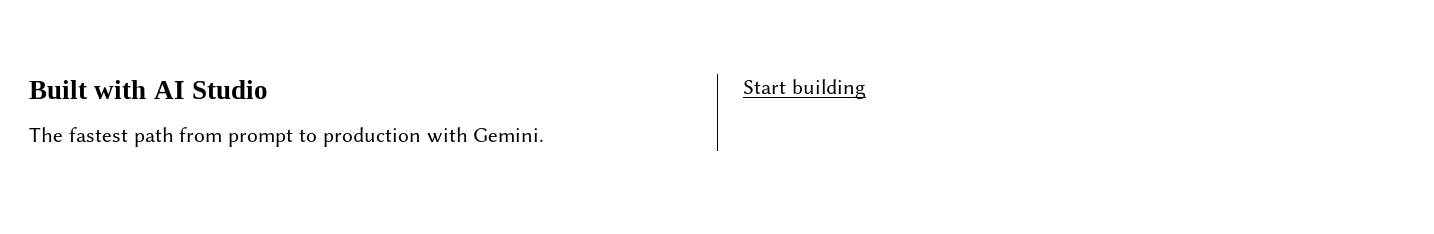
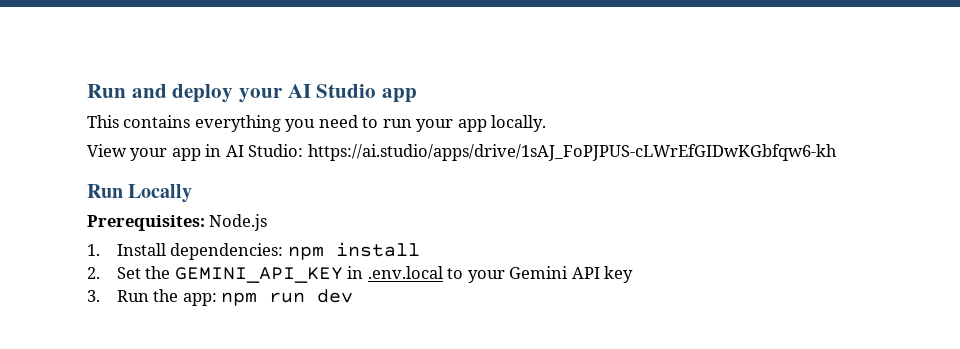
- Built with AI Studio
- The fastest path from prompt to production with Gemini.
- Start building
+ Run and deploy your AI Studio app
+ This contains everything you need to run your app locally.
+ View your app in AI Studio: https://ai.studio/apps/drive/1sAJ_FoPJPUS-cLWrEfGIDwKGbfqw6-kh
+ Run Locally
+ Prerequisites: Node.js
+ 1. Install dependencies: npm install
+ 2. Set the GEMINI_API_KEY in .env.local to your Gemini API key
+ 3. Run the app: npm run dev

